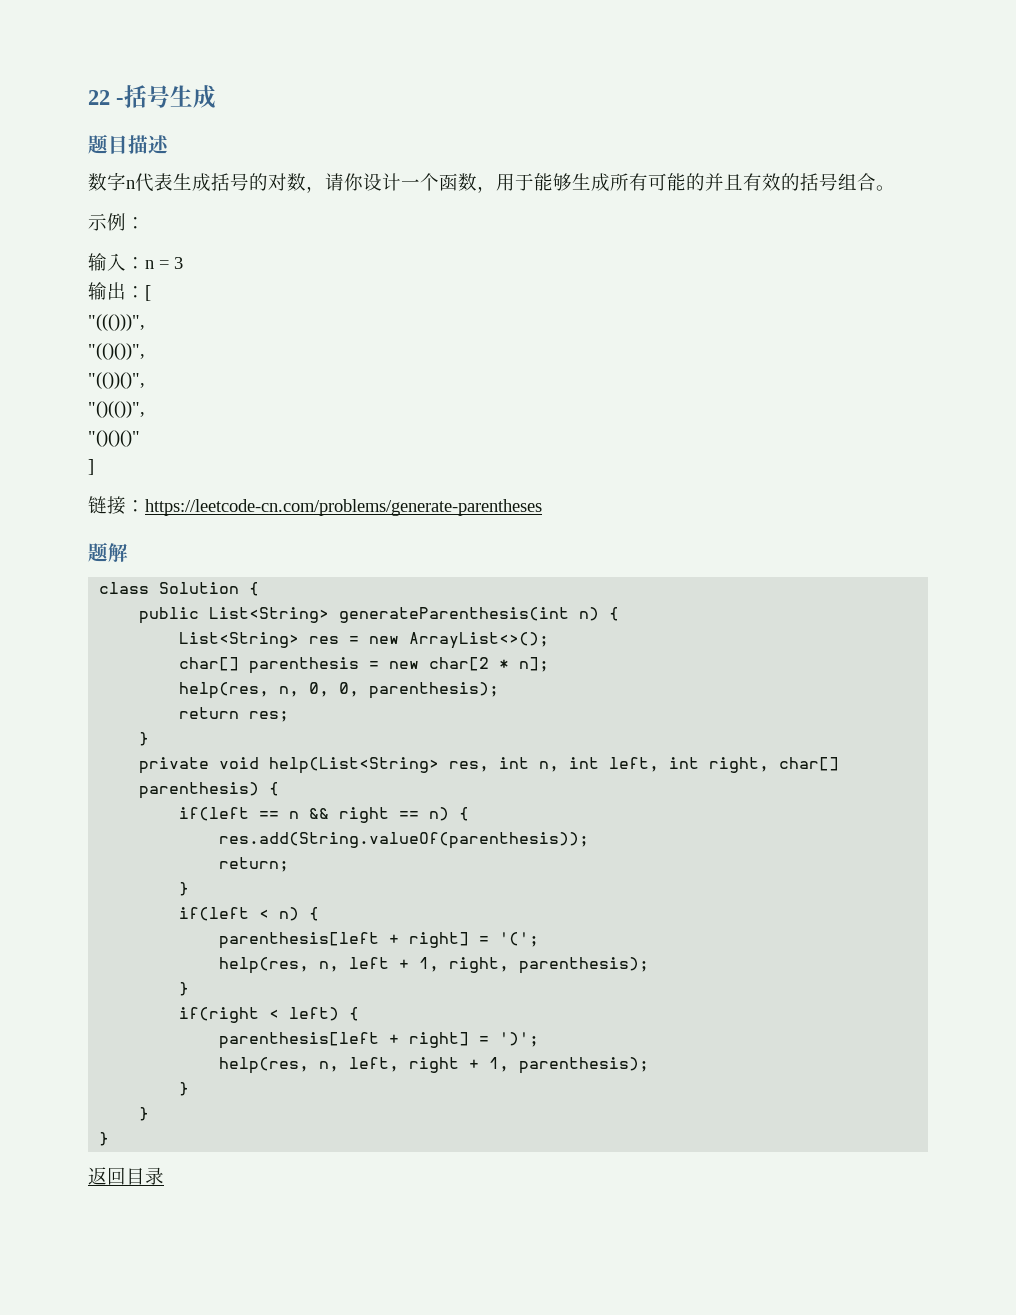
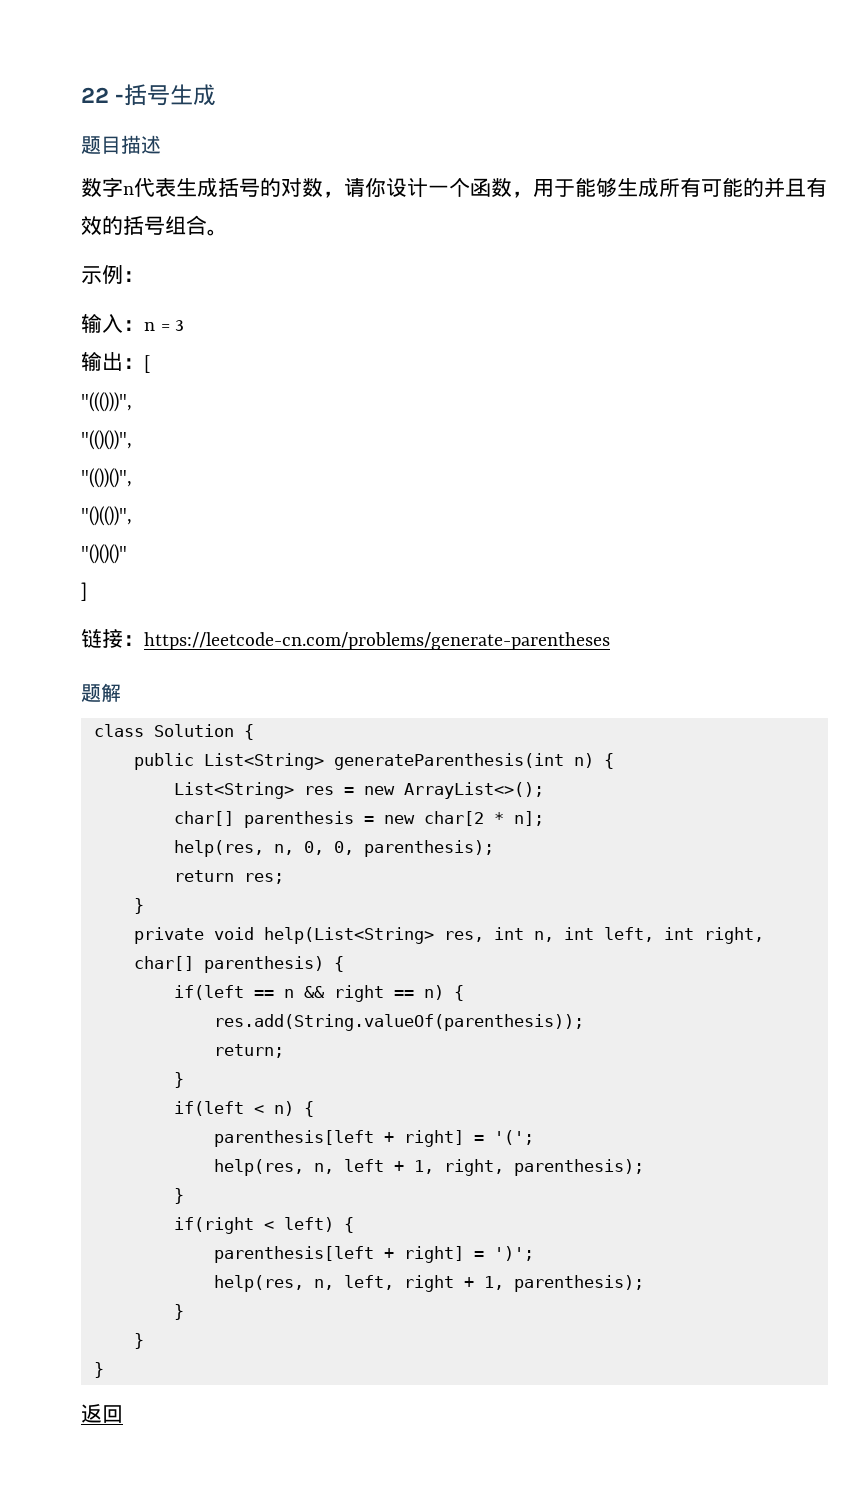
- 返回目录
+ 返回

